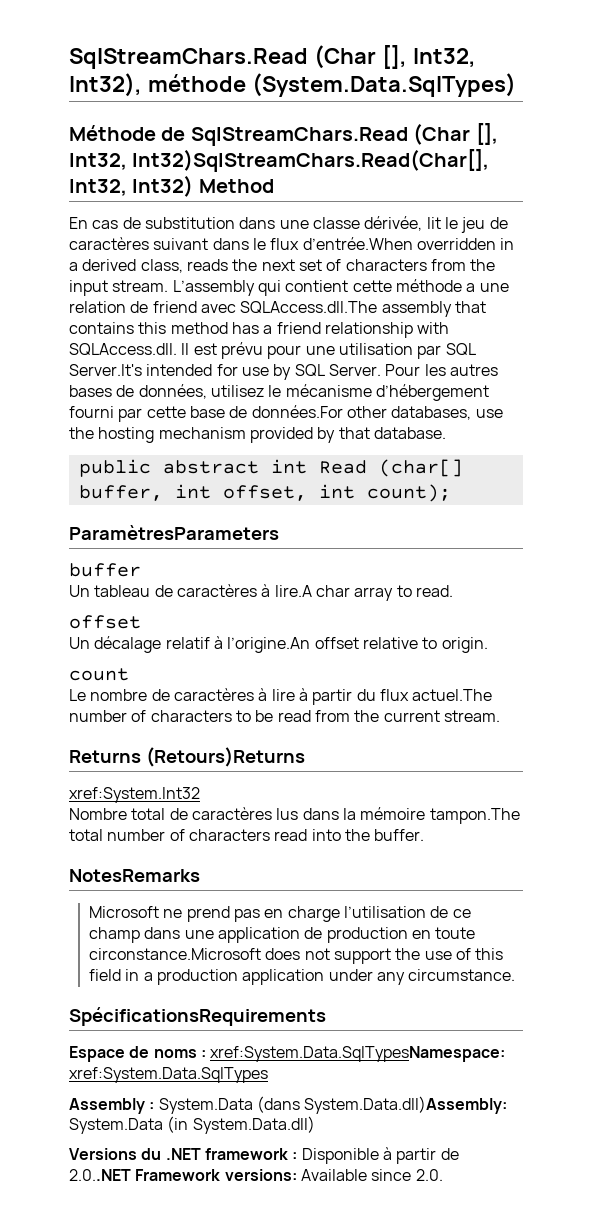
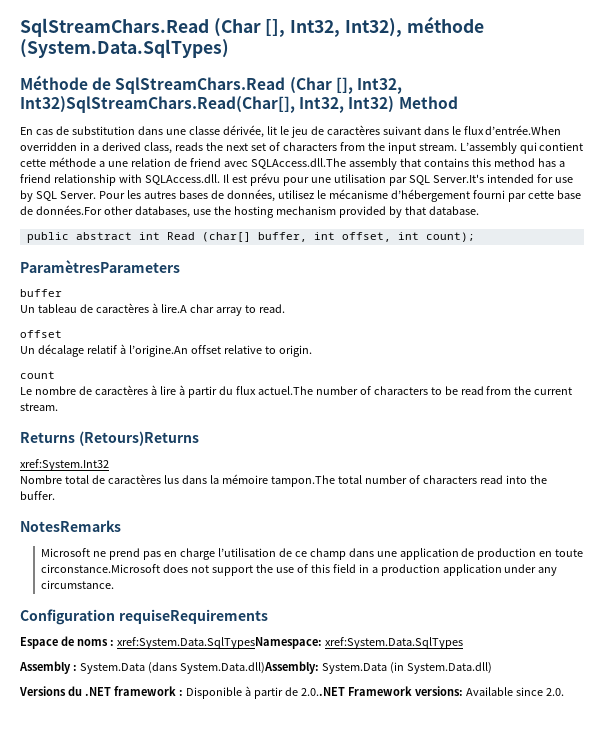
- SpécificationsRequirements
+ Configuration requiseRequirements

